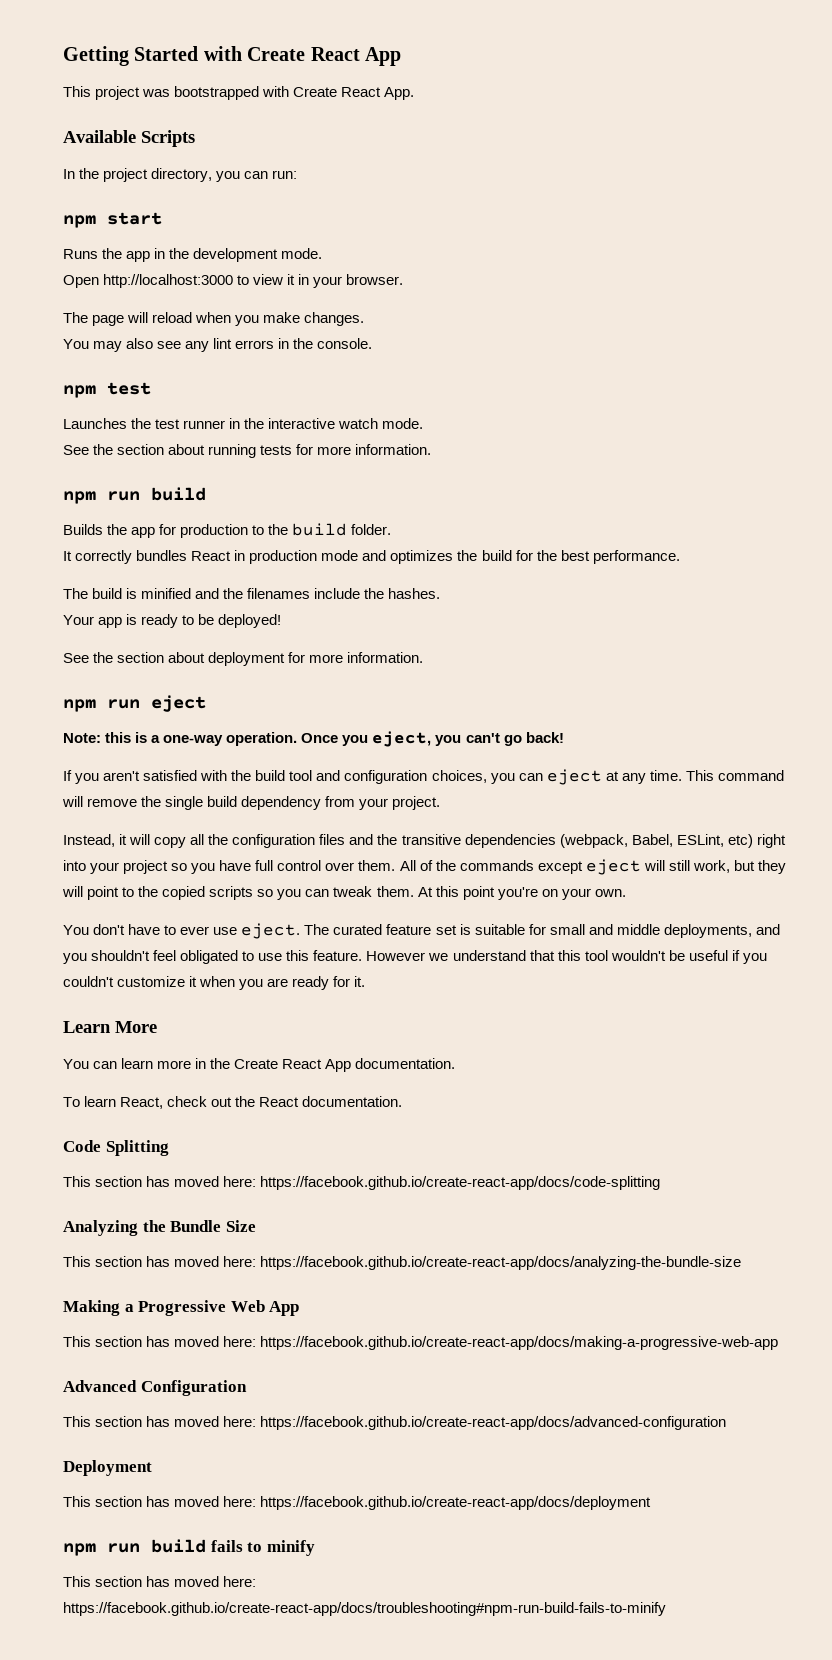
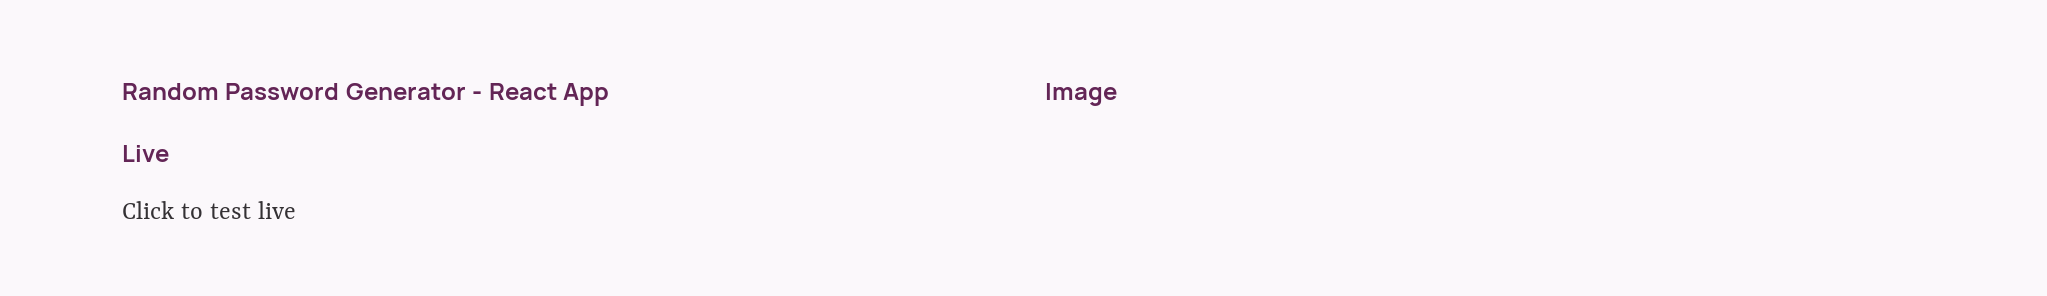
- Getting Started with Create React App
- This project was bootstrapped with Create React App.
- Available Scripts
- In the project directory, you can run:
- npm start
- Runs the app in the development mode.
- Open http://localhost:3000 to view it in your browser.
- The page will reload when you make changes.
- You may also see any lint errors in the console.
- npm test
- Launches the test runner in the interactive watch mode.
- See the section about running tests for more information.
- npm run build
- Builds the app for production to the build folder.
- It correctly bundles React in production mode and optimizes the build for the best performance.
- The build is minified and the filenames include the hashes.
- Your app is ready to be deployed!
- See the section about deployment for more information.
- npm run eject
- Note: this is a one-way operation. Once you eject, you can't go back!
- If you aren't satisfied with the build tool and configuration choices, you can eject at any time. This command will remove the single build dependency from your project.
- Instead, it will copy all the configuration files and the transitive dependencies (webpack, Babel, ESLint, etc) right into your project so you have full control over them. All of the commands except eject will still work, but they will point to the copied scripts so you can tweak them. At this point you're on your own.
- You don't have to ever use eject. The curated feature set is suitable for small and middle deployments, and you shouldn't feel obligated to use this feature. However we understand that this tool wouldn't be useful if you couldn't customize it when you are ready for it.
- Learn More
- You can learn more in the Create React App documentation.
- To learn React, check out the React documentation.
- Code Splitting
- This section has moved here: https://facebook.github.io/create-react-app/docs/code-splitting
- Analyzing the Bundle Size
- This section has moved here: https://facebook.github.io/create-react-app/docs/analyzing-the-bundle-size
- Making a Progressive Web App
- This section has moved here: https://facebook.github.io/create-react-app/docs/making-a-progressive-web-app
- Advanced Configuration
- This section has moved here: https://facebook.github.io/create-react-app/docs/advanced-configuration
- Deployment
- This section has moved here: https://facebook.github.io/create-react-app/docs/deployment
- npm run build fails to minify
- This section has moved here: https://facebook.github.io/create-react-app/docs/troubleshooting#npm-run-build-fails-to-minify
+ Random Password Generator - React App
+ Live
+ Click to test live
+ Image

